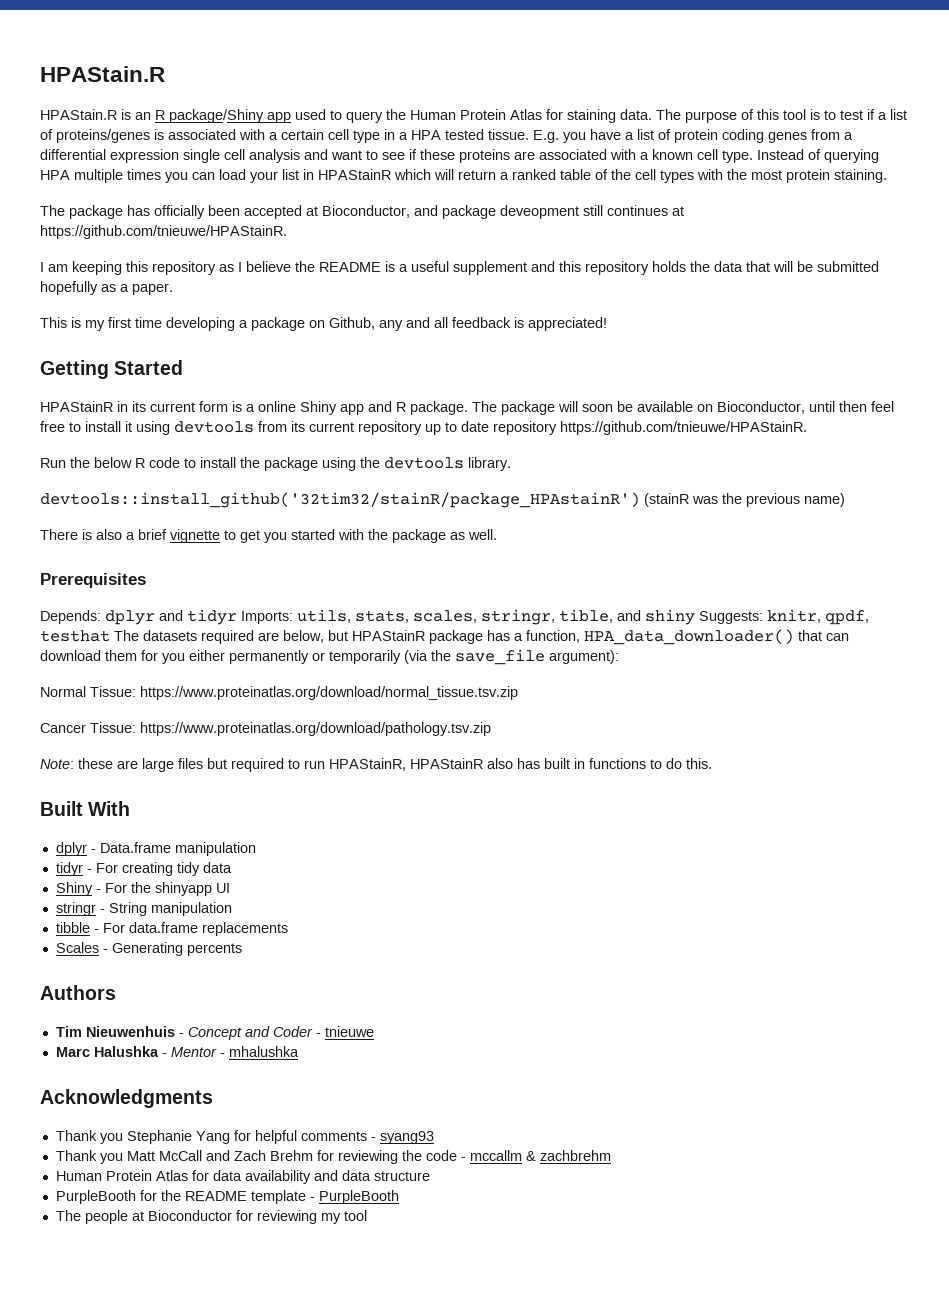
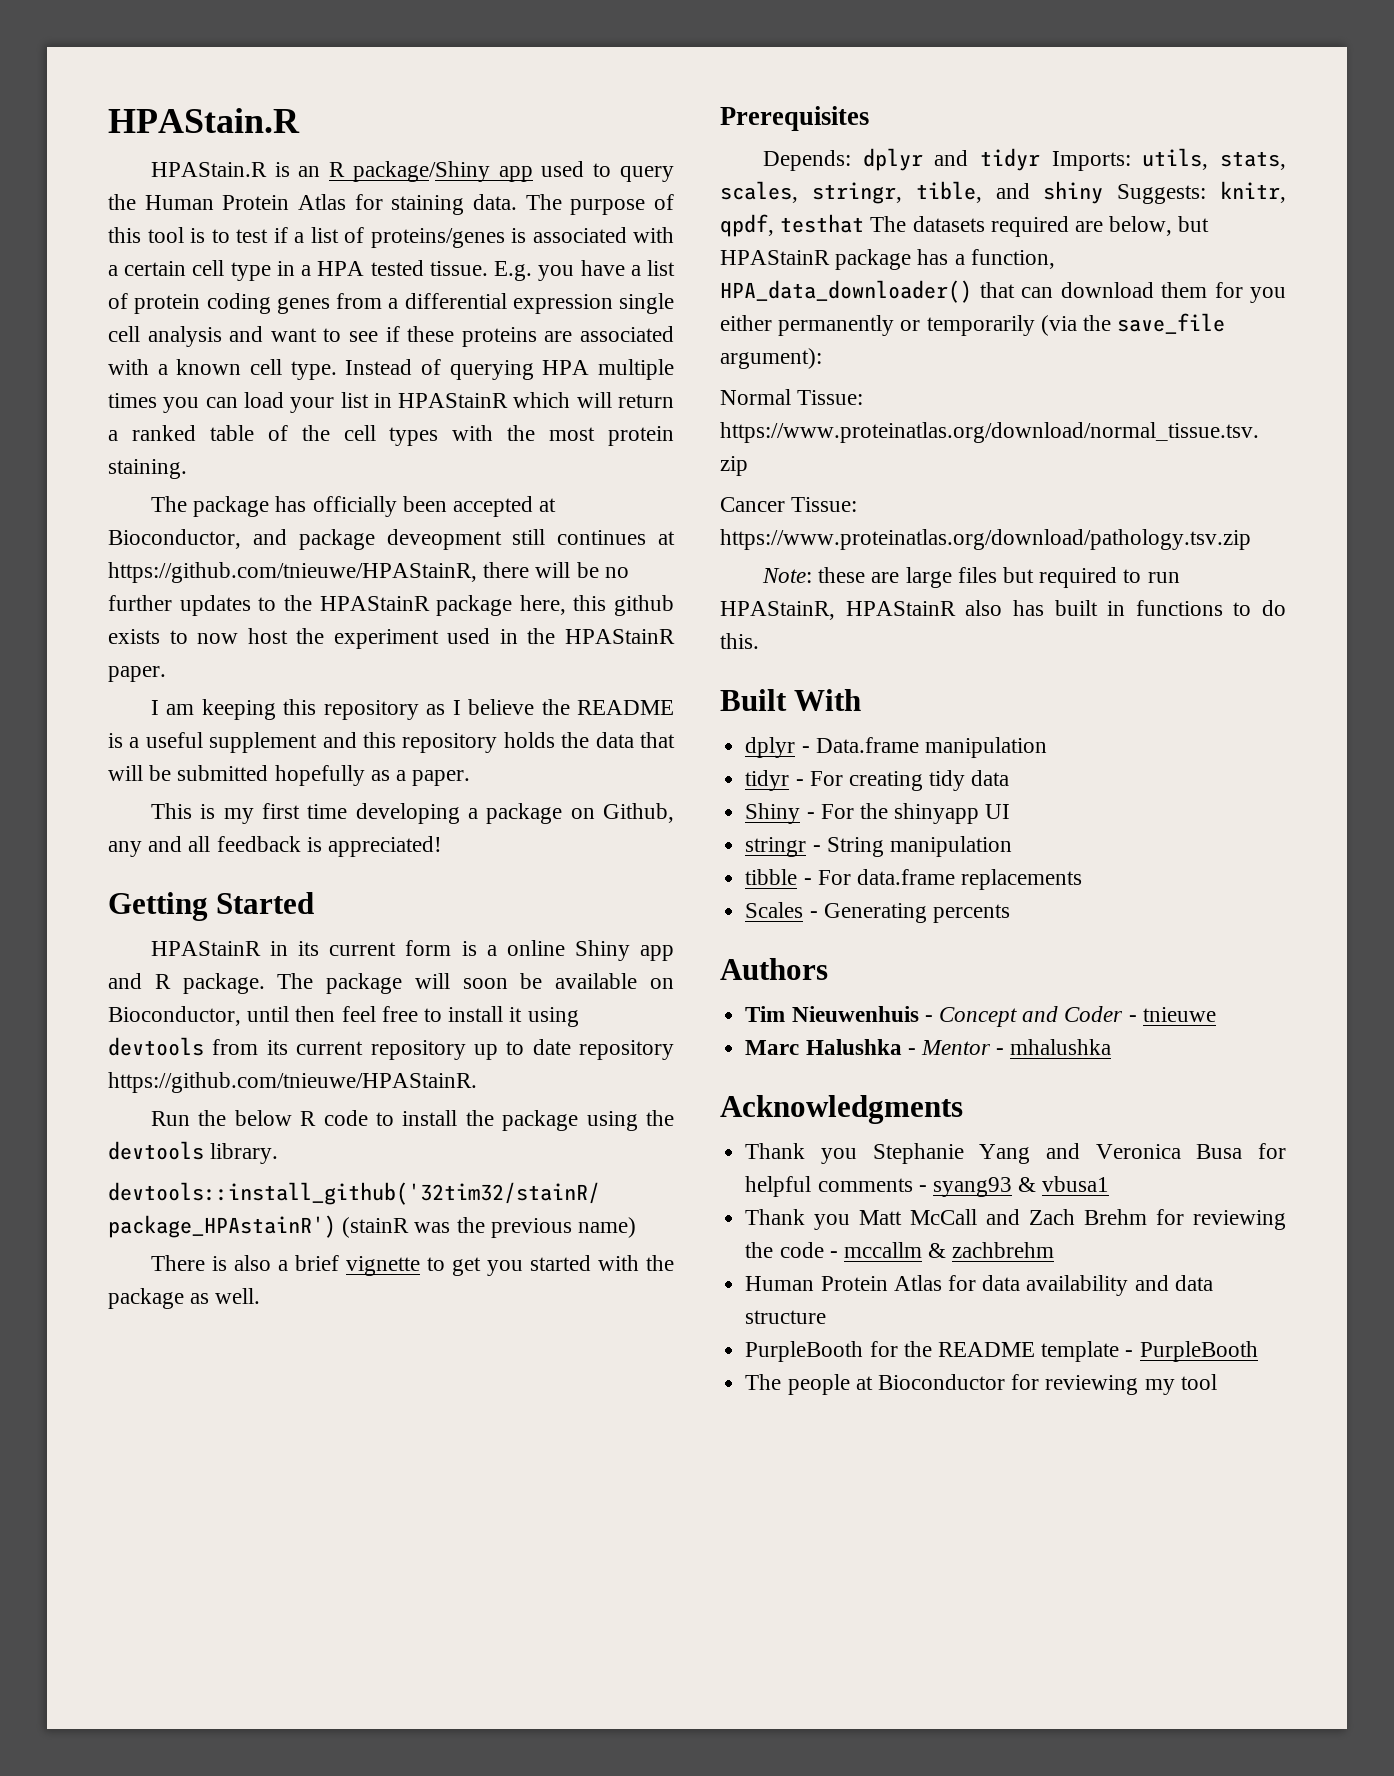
- The package has officially been accepted at Bioconductor, and package deveopment still continues at https://github.com/tnieuwe/HPAStainR.
+ The package has officially been accepted at Bioconductor, and package deveopment still continues at https://github.com/tnieuwe/HPAStainR, there will be no further updates to the HPAStainR package here, this github exists to now host the experiment used in the HPAStainR paper.
- Thank you Stephanie Yang for helpful comments - syang93
+ Thank you Stephanie Yang and Veronica Busa for helpful comments - syang93 & vbusa1

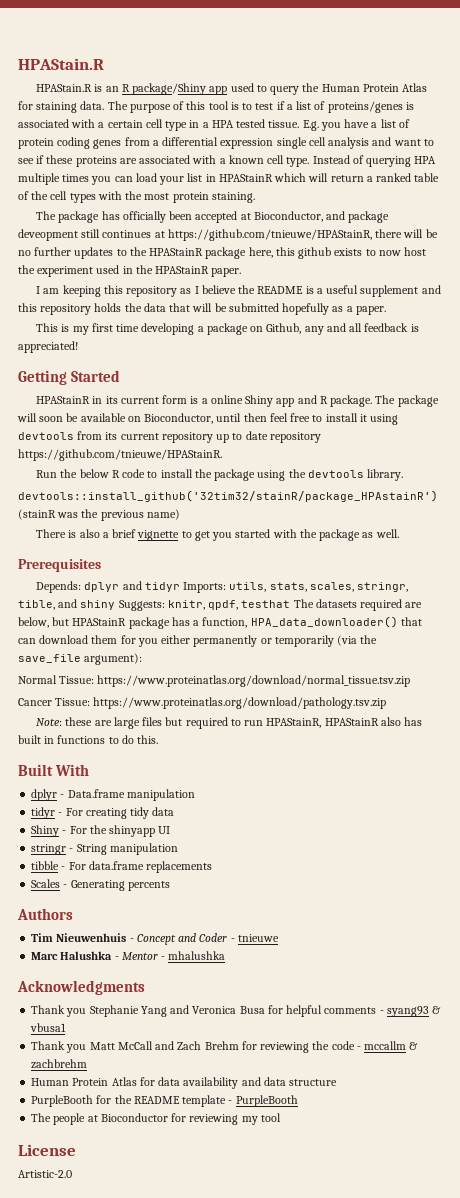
+ License
+ Artistic-2.0

